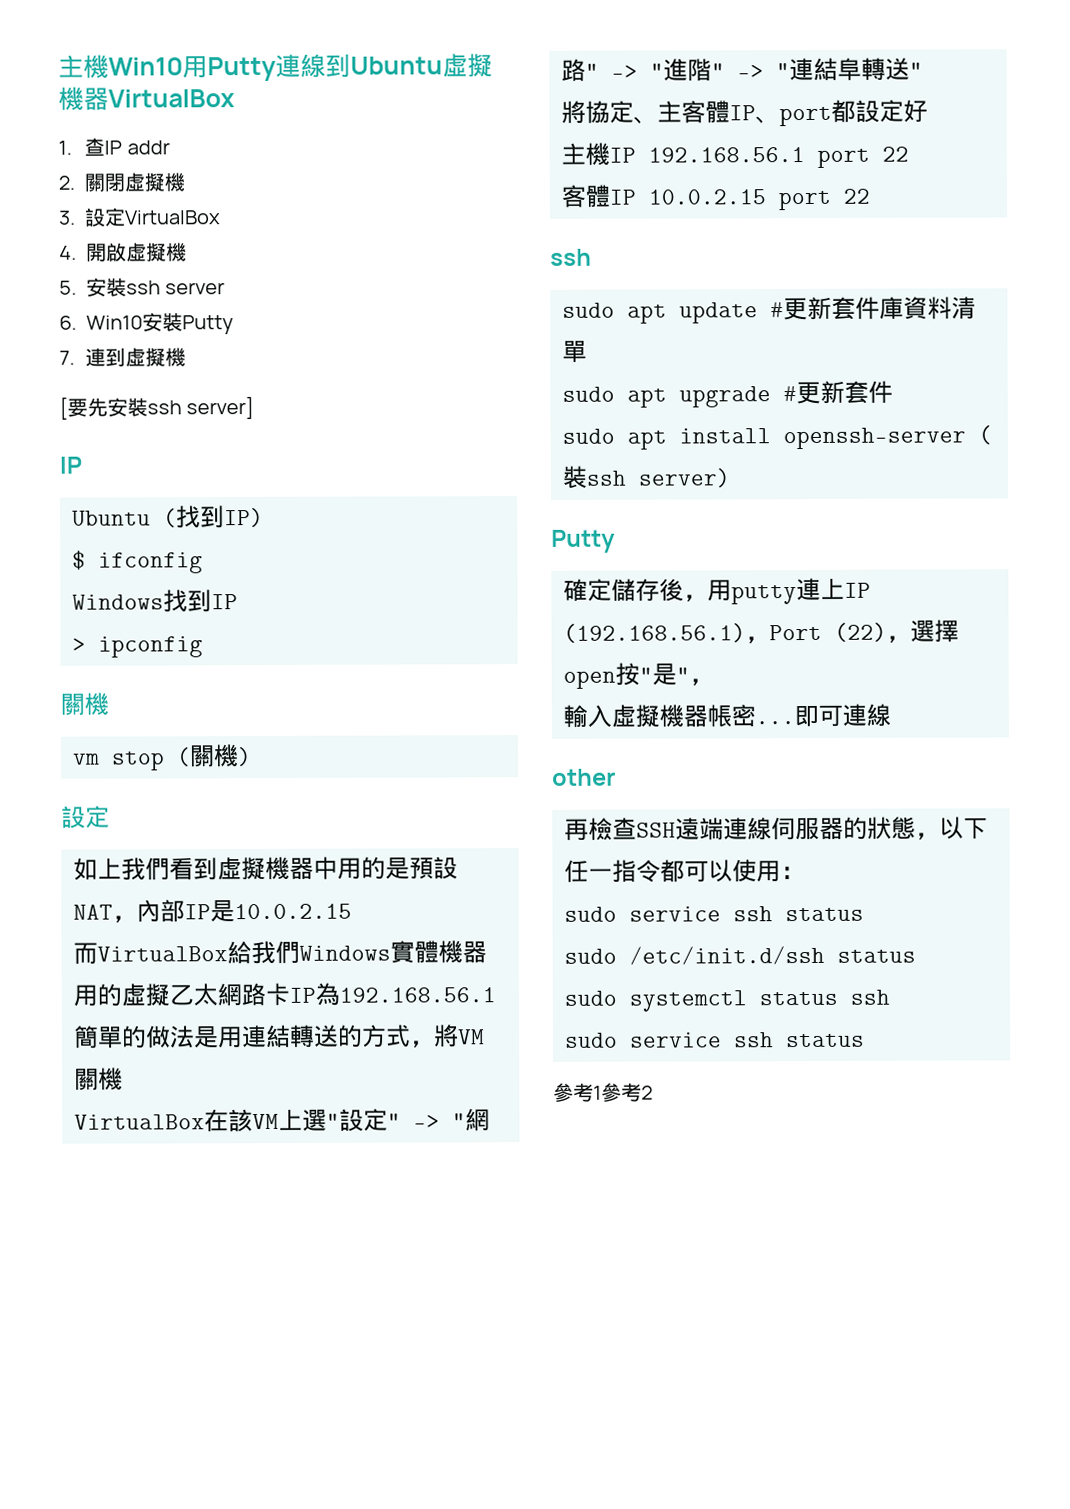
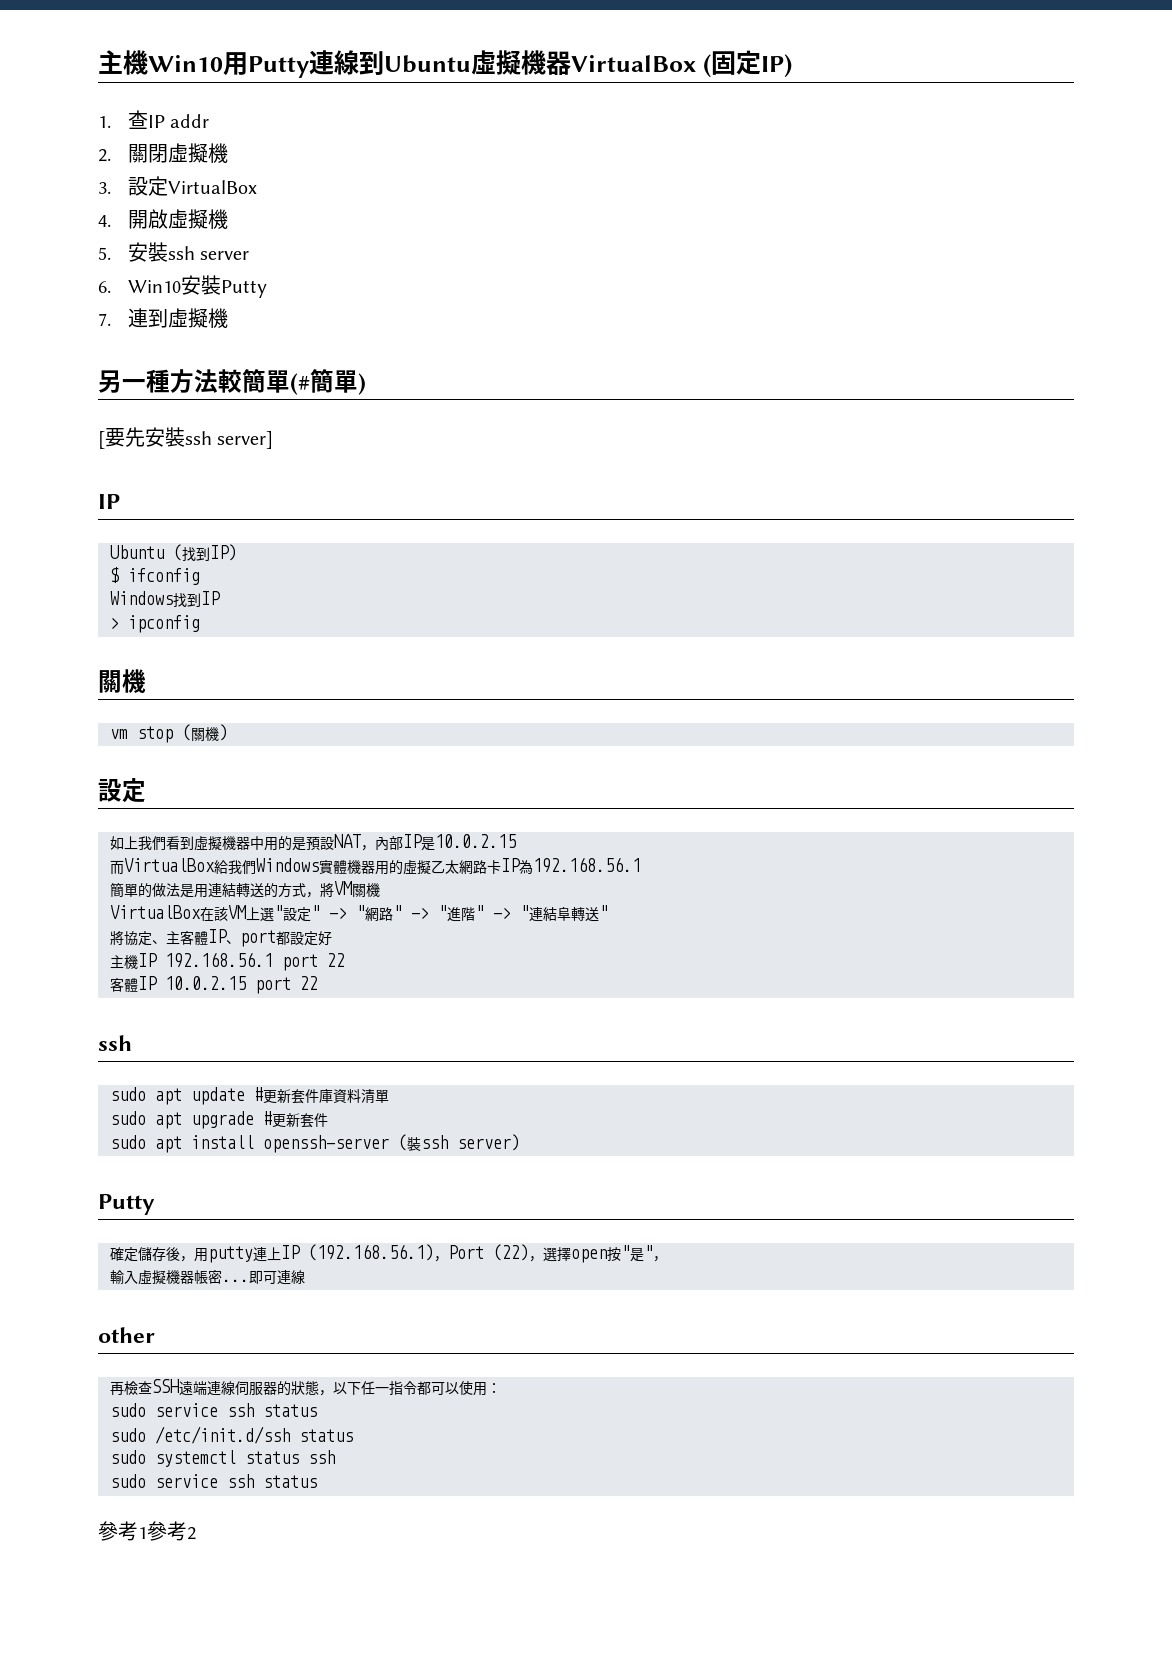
- 主機Win10用Putty連線到Ubuntu虛擬機器VirtualBox
+ 主機Win10用Putty連線到Ubuntu虛擬機器VirtualBox (固定IP)
+ 另一種方法較簡單(#簡單)

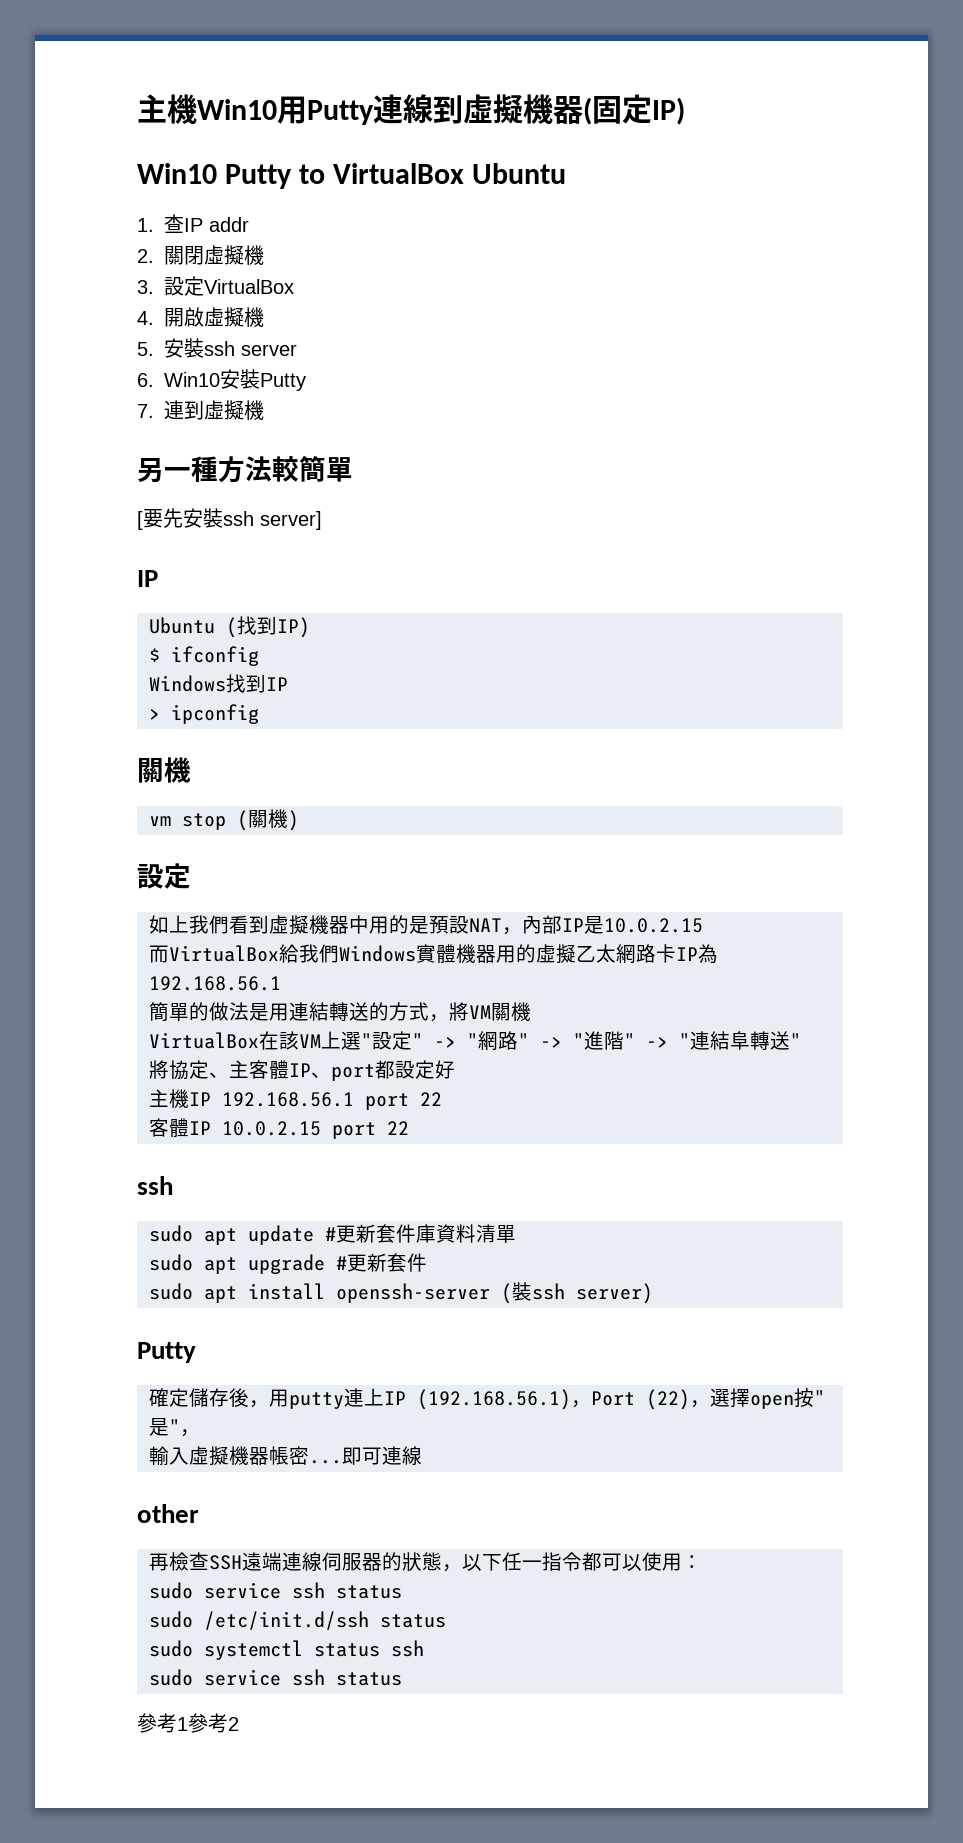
- 主機Win10用Putty連線到Ubuntu虛擬機器VirtualBox (固定IP)
+ 主機Win10用Putty連線到虛擬機器(固定IP)
+ Win10 Putty to VirtualBox Ubuntu
- 另一種方法較簡單(#簡單)
+ 另一種方法較簡單

